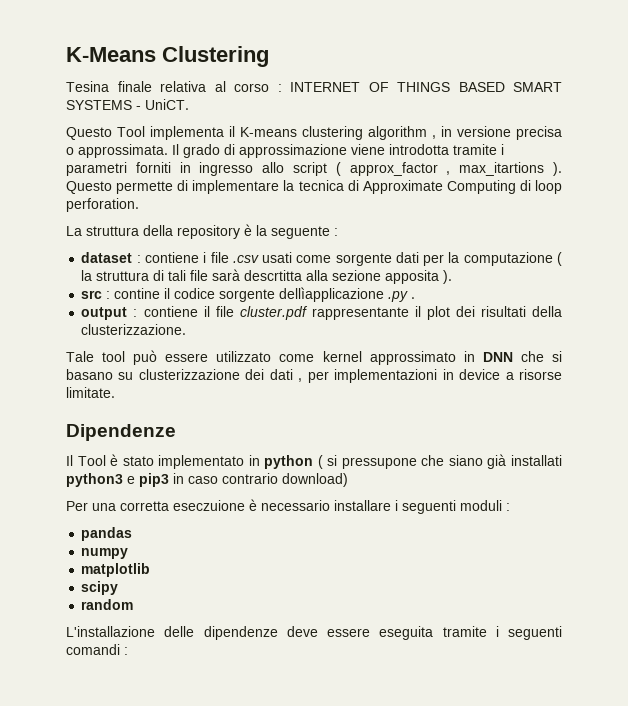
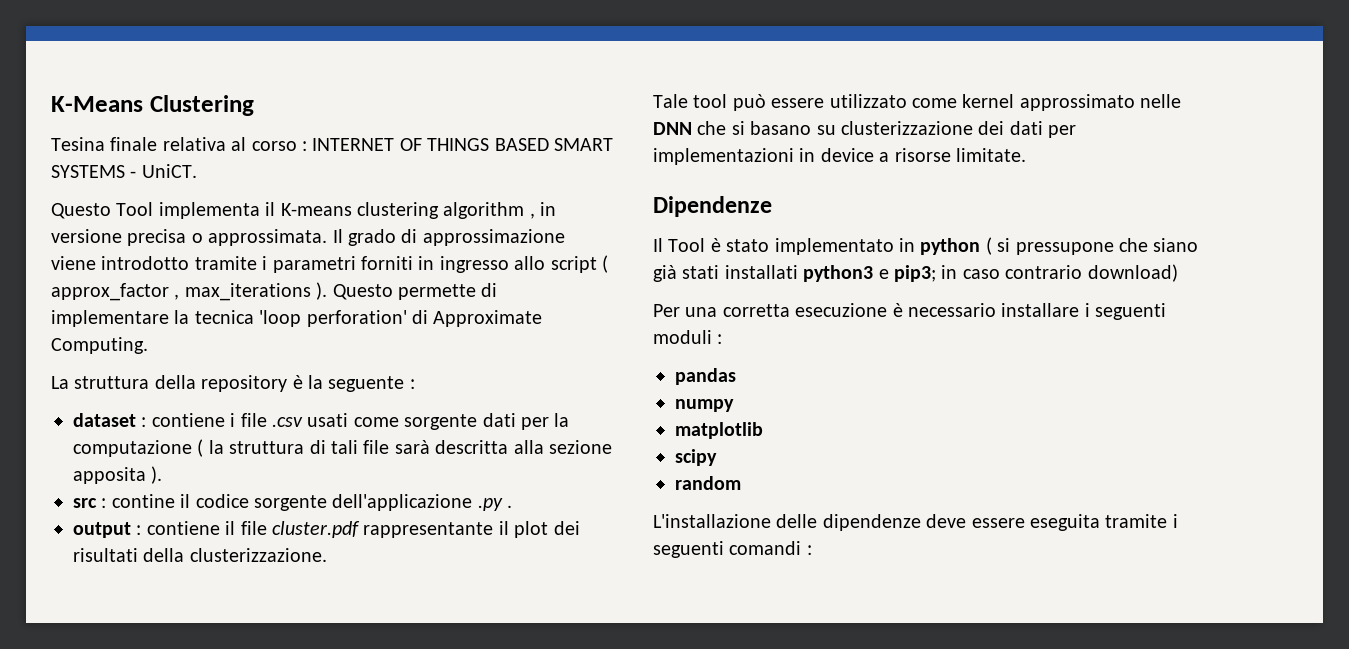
- Il grado di approssimazione viene introdotta tramite i parametri forniti in ingresso allo script ( approx_factor , max_itartions ).
+ Il grado di approssimazione viene introdotto tramite i parametri forniti in ingresso allo script ( approx_factor , max_iterations ).
- Questo permette di implementare la tecnica di Approximate Computing di loop perforation.
+ Questo permette di implementare la tecnica 'loop perforation' di Approximate Computing.
- dataset : contiene i file .csv usati come sorgente dati per la computazione ( la struttura di tali file sarà descrtitta alla sezione apposita ).
+ dataset : contiene i file .csv usati come sorgente dati per la computazione ( la struttura di tali file sarà descritta alla sezione apposita ).
- src : contine il codice sorgente dellìapplicazione .py .
+ src : contine il codice sorgente dell'applicazione .py .
- Tale tool può essere utilizzato come kernel approssimato in DNN che si basano su clusterizzazione dei dati , per implementazioni in device a risorse limitate.
+ Tale tool può essere utilizzato come kernel approssimato nelle DNN che si basano su clusterizzazione dei dati per implementazioni in device a risorse limitate.
- Il Tool è stato implementato in python ( si pressupone che siano già installati python3 e pip3 in caso contrario download)
+ Il Tool è stato implementato in python ( si pressupone che siano già stati installati python3 e pip3; in caso contrario download)
- Per una corretta eseczuione è necessario installare i seguenti moduli :
+ Per una corretta esecuzione è necessario installare i seguenti moduli :

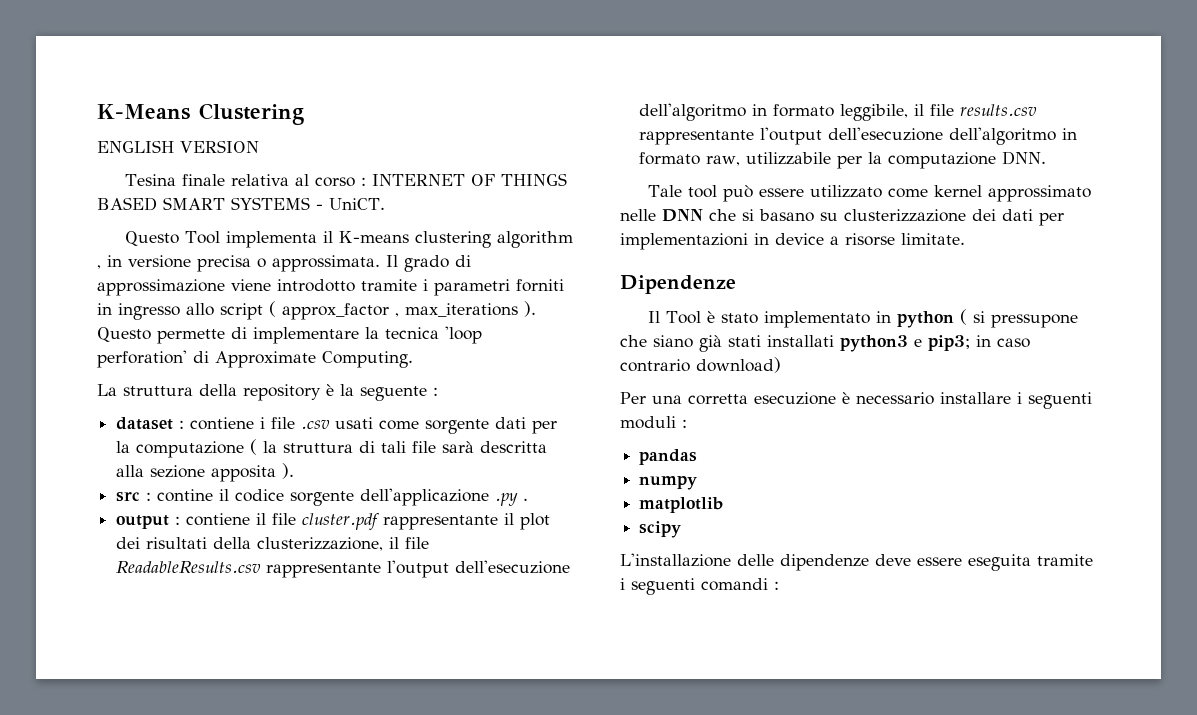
+ ENGLISH VERSION
- output : contiene il file cluster.pdf rappresentante il plot dei risultati della clusterizzazione.
+ output : contiene il file cluster.pdf rappresentante il plot dei risultati della clusterizzazione, il file ReadableResults.csv rappresentante l'output dell'esecuzione dell'algoritmo in formato leggibile, il file results.csv rappresentante l'output dell'esecuzione dell'algoritmo in formato raw, utilizzabile per la computazione DNN.
- random

